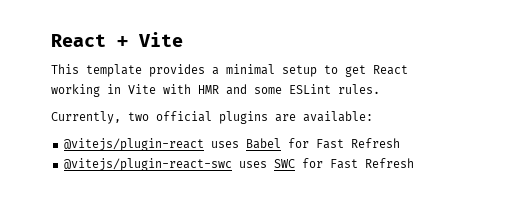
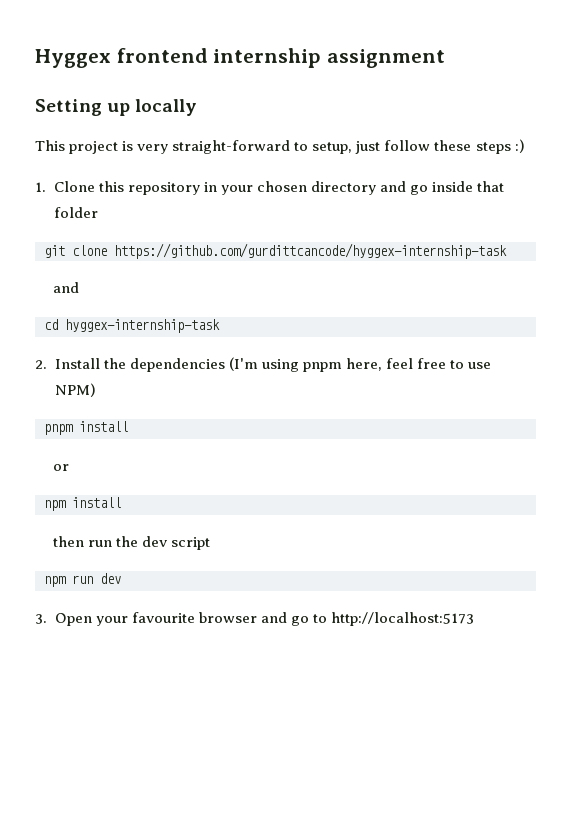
- React + Vite
- This template provides a minimal setup to get React working in Vite with HMR and some ESLint rules.
- Currently, two official plugins are available:
- @vitejs/plugin-react uses Babel for Fast Refresh
- @vitejs/plugin-react-swc uses SWC for Fast Refresh
+ Hyggex frontend internship assignment
+ Setting up locally
+ This project is very straight-forward to setup, just follow these steps :)
+ 1. Clone this repository in your chosen directory and go inside that folder
+ git clone https://github.com/gurdittcancode/hyggex-internship-task
+ and
+ cd hyggex-internship-task
+ 2. Install the dependencies (I'm using pnpm here, feel free to use NPM)
+ pnpm install
+ or
+ npm install
+ then run the dev script
+ npm run dev
+ 3. Open your favourite browser and go to http://localhost:5173

